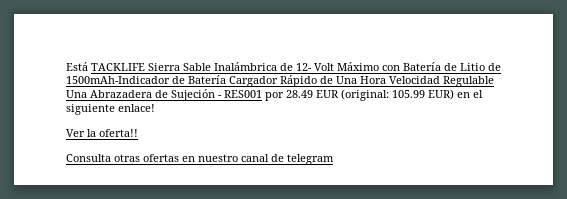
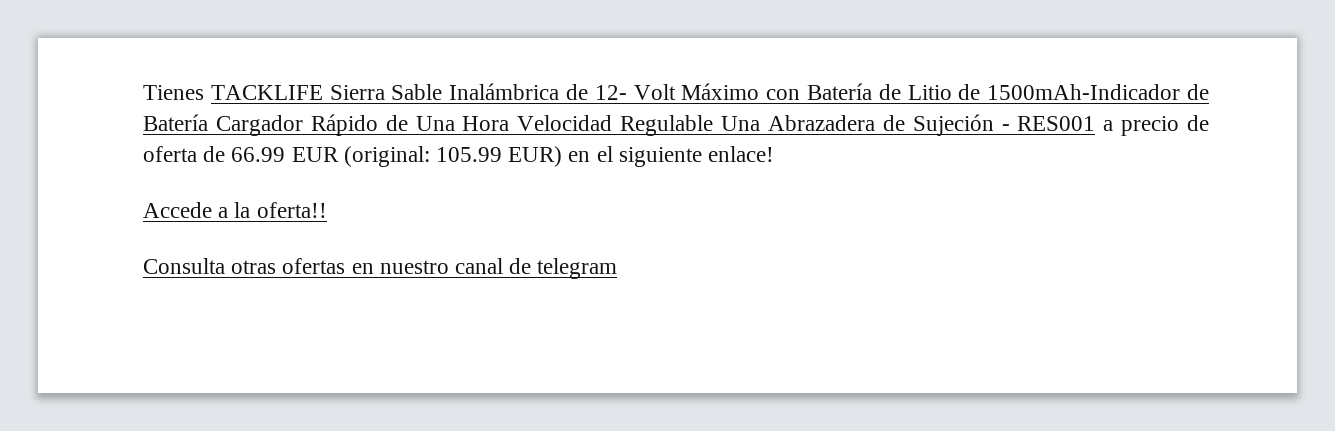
- Está TACKLIFE Sierra Sable Inalámbrica de 12- Volt Máximo con Batería de Litio de 1500mAh-Indicador de Batería Cargador Rápido de Una Hora Velocidad Regulable Una Abrazadera de Sujeción - RES001 por 28.49 EUR (original: 105.99 EUR) en el siguiente enlace!
+ Tienes TACKLIFE Sierra Sable Inalámbrica de 12- Volt Máximo con Batería de Litio de 1500mAh-Indicador de Batería Cargador Rápido de Una Hora Velocidad Regulable Una Abrazadera de Sujeción - RES001 a precio de oferta de 66.99 EUR (original: 105.99 EUR) en el siguiente enlace!
- Ver la oferta!!
+ Accede a la oferta!!

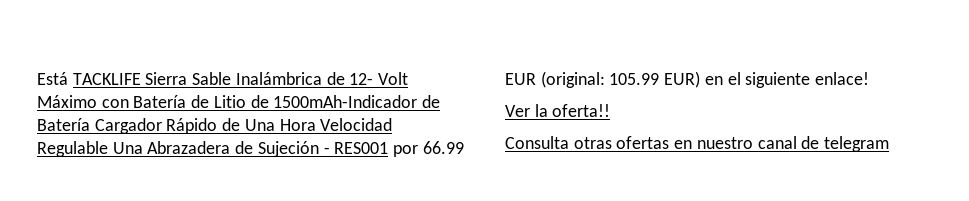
- Tienes TACKLIFE Sierra Sable Inalámbrica de 12- Volt Máximo con Batería de Litio de 1500mAh-Indicador de Batería Cargador Rápido de Una Hora Velocidad Regulable Una Abrazadera de Sujeción - RES001 a precio de oferta de 66.99 EUR (original: 105.99 EUR) en el siguiente enlace!
+ Está TACKLIFE Sierra Sable Inalámbrica de 12- Volt Máximo con Batería de Litio de 1500mAh-Indicador de Batería Cargador Rápido de Una Hora Velocidad Regulable Una Abrazadera de Sujeción - RES001 por 66.99 EUR (original: 105.99 EUR) en el siguiente enlace!
- Accede a la oferta!!
+ Ver la oferta!!

